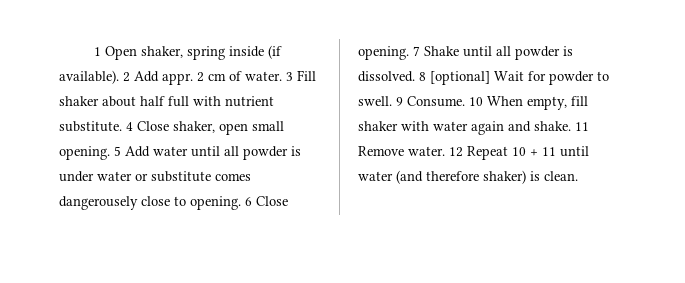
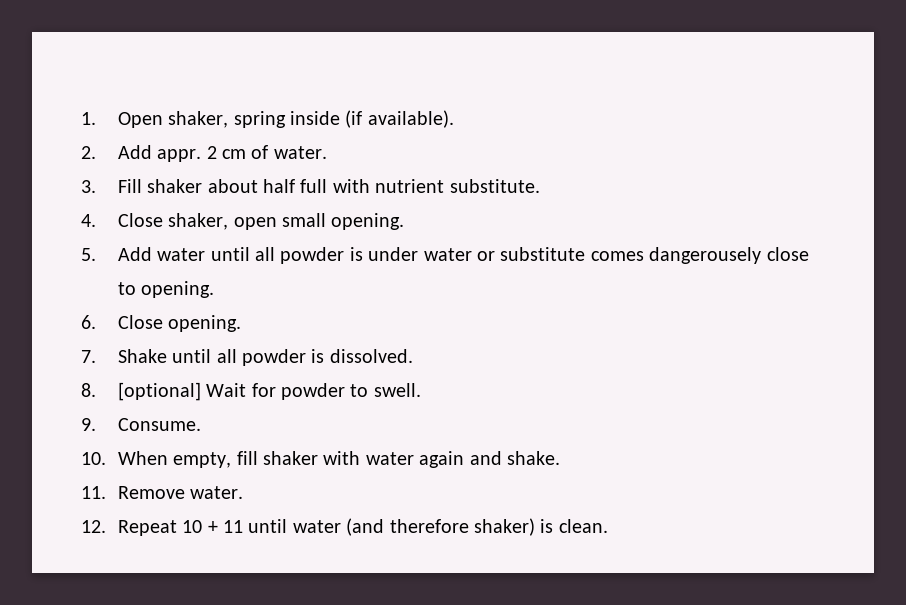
- 1 Open shaker, spring inside (if available). 2 Add appr.
+ 1. Open shaker, spring inside (if available).
+ 2. Add appr.
- 2 cm of water. 3 Fill shaker about half full with nutrient substitute. 4 Close shaker, open small opening. 5 Add water until all powder is under water or substitute comes dangerousely close to opening. 6 Close opening. 7 Shake until all powder is dissolved. 8 [optional] Wait for powder to swell. 9 Consume. 10 When empty, fill shaker with water again and shake. 11 Remove water. 12 Repeat 10 + 11 until water (and therefore shaker) is clean.
+ 2 cm of water.
+ 3. Fill shaker about half full with nutrient substitute.
+ 4. Close shaker, open small opening.
+ 5. Add water until all powder is under water or substitute comes dangerousely close to opening.
+ 6. Close opening.
+ 7. Shake until all powder is dissolved.
+ 8. [optional] Wait for powder to swell.
+ 9. Consume.
+ 10. When empty, fill shaker with water again and shake.
+ 11. Remove water.
+ 12. Repeat 10 + 11 until water (and therefore shaker) is clean.

